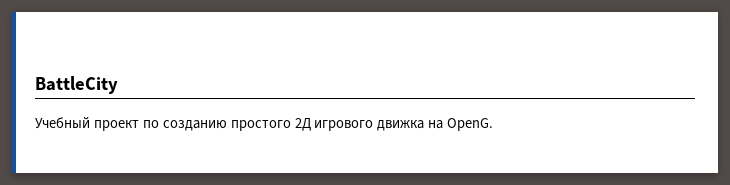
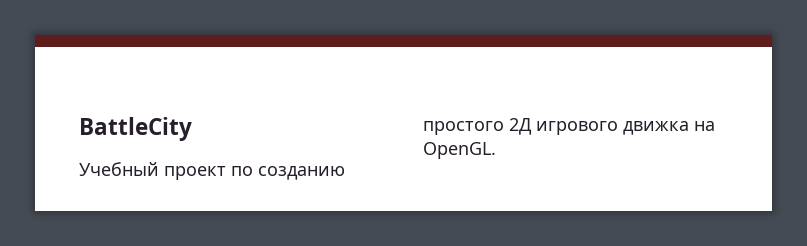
- Учебный проект по созданию простого 2Д игрового движка на OpenG.
+ Учебный проект по созданию простого 2Д игрового движка на OpenGL.

